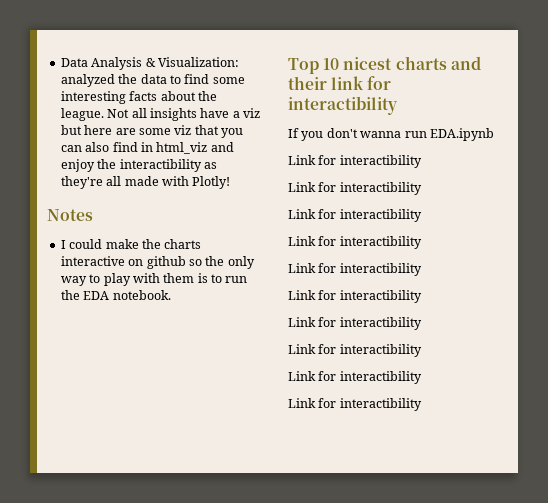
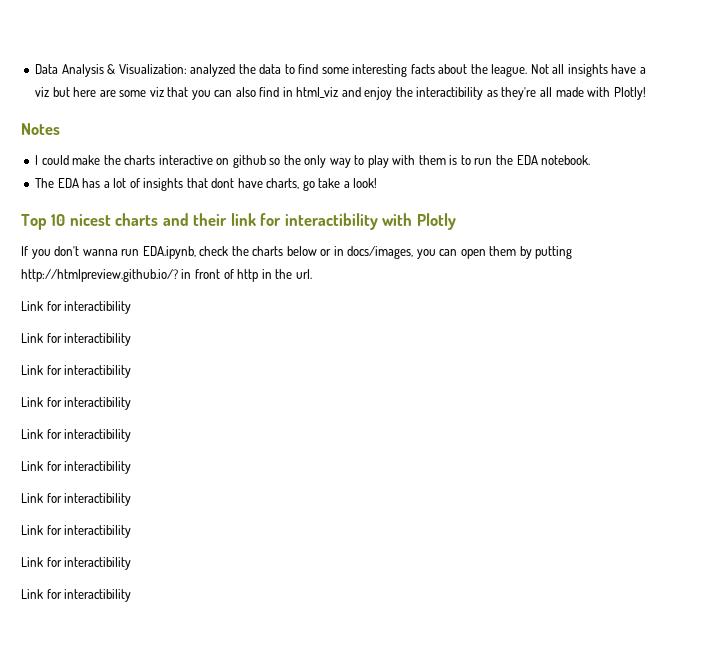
+ The EDA has a lot of insights that dont have charts, go take a look!
- Top 10 nicest charts and their link for interactibility
+ Top 10 nicest charts and their link for interactibility with Plotly
- If you don't wanna run EDA.ipynb
+ If you don't wanna run EDA.ipynb, check the charts below or in docs/images, you can open them by putting http://htmlpreview.github.io/? in front of http in the url.

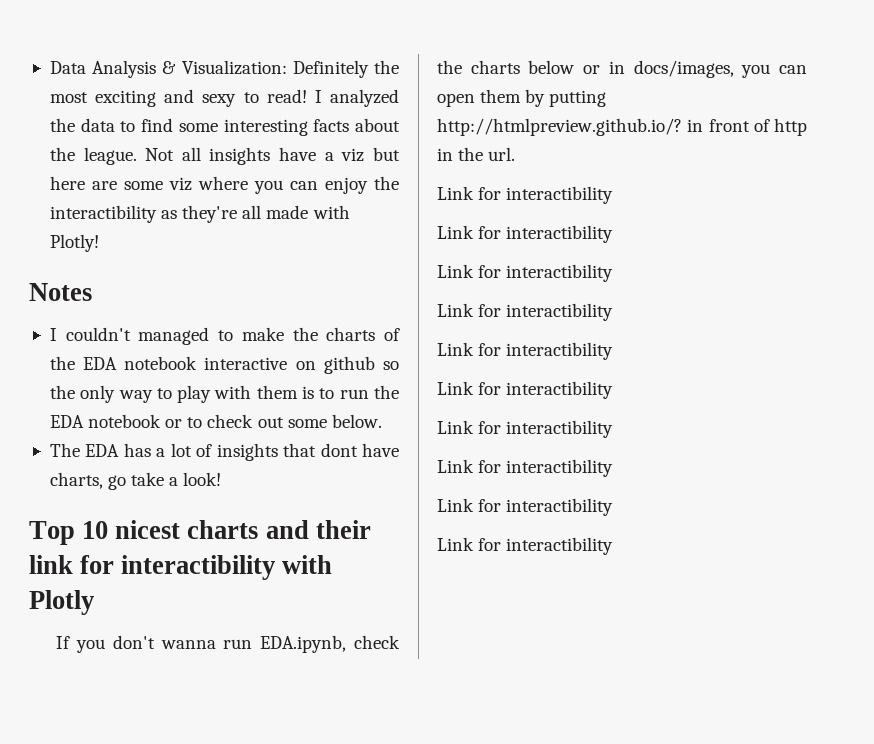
- Data Analysis & Visualization: analyzed the data to find some interesting facts about the league.
+ Data Analysis & Visualization: Definitely the most exciting and sexy to read! I analyzed the data to find some interesting facts about the league.
- Not all insights have a viz but here are some viz that you can also find in html_viz and enjoy the interactibility as they're all made with Plotly!
+ Not all insights have a viz but here are some viz where you can enjoy the interactibility as they're all made with Plotly!
- I could make the charts interactive on github so the only way to play with them is to run the EDA notebook.
+ I couldn't managed to make the charts of the EDA notebook interactive on github so the only way to play with them is to run the EDA notebook or to check out some below.

